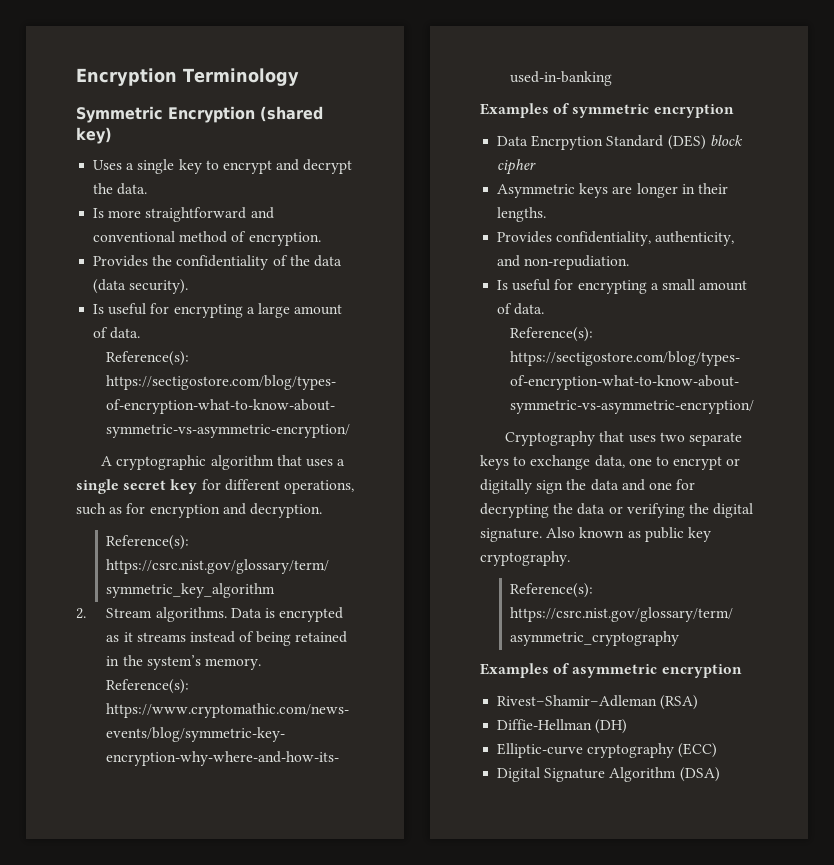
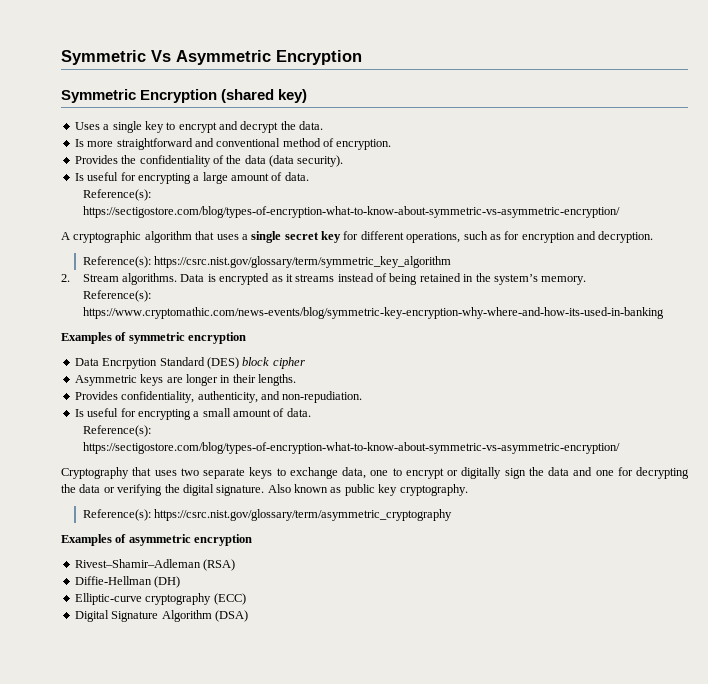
- Encryption Terminology
+ Symmetric Vs Asymmetric Encryption

